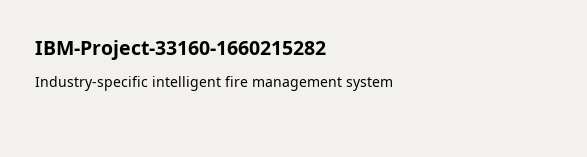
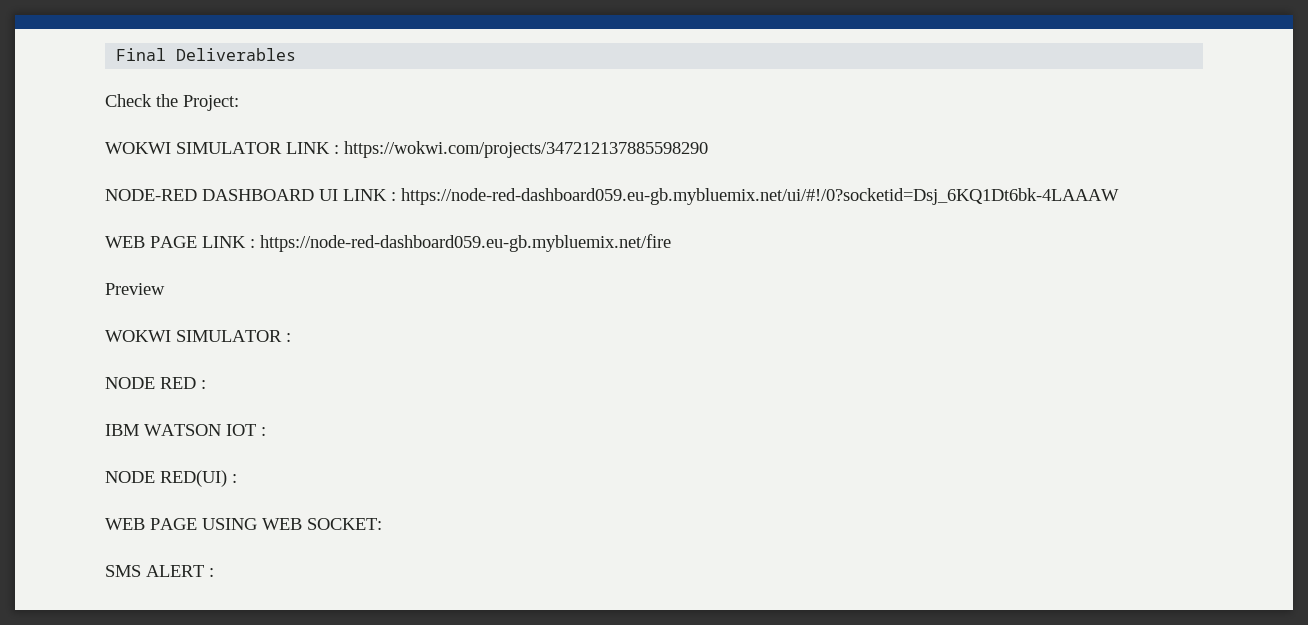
- IBM-Project-33160-1660215282
- Industry-specific intelligent fire management system
+ Final Deliverables
+ Check the Project:
+ WOKWI SIMULATOR LINK : https://wokwi.com/projects/347212137885598290
+ NODE-RED DASHBOARD UI LINK : https://node-red-dashboard059.eu-gb.mybluemix.net/ui/#!/0?socketid=Dsj_6KQ1Dt6bk-4LAAAW
+ WEB PAGE LINK : https://node-red-dashboard059.eu-gb.mybluemix.net/fire
+ Preview
+ WOKWI SIMULATOR :
+ NODE RED :
+ IBM WATSON IOT :
+ NODE RED(UI) :
+ WEB PAGE USING WEB SOCKET:
+ SMS ALERT :

